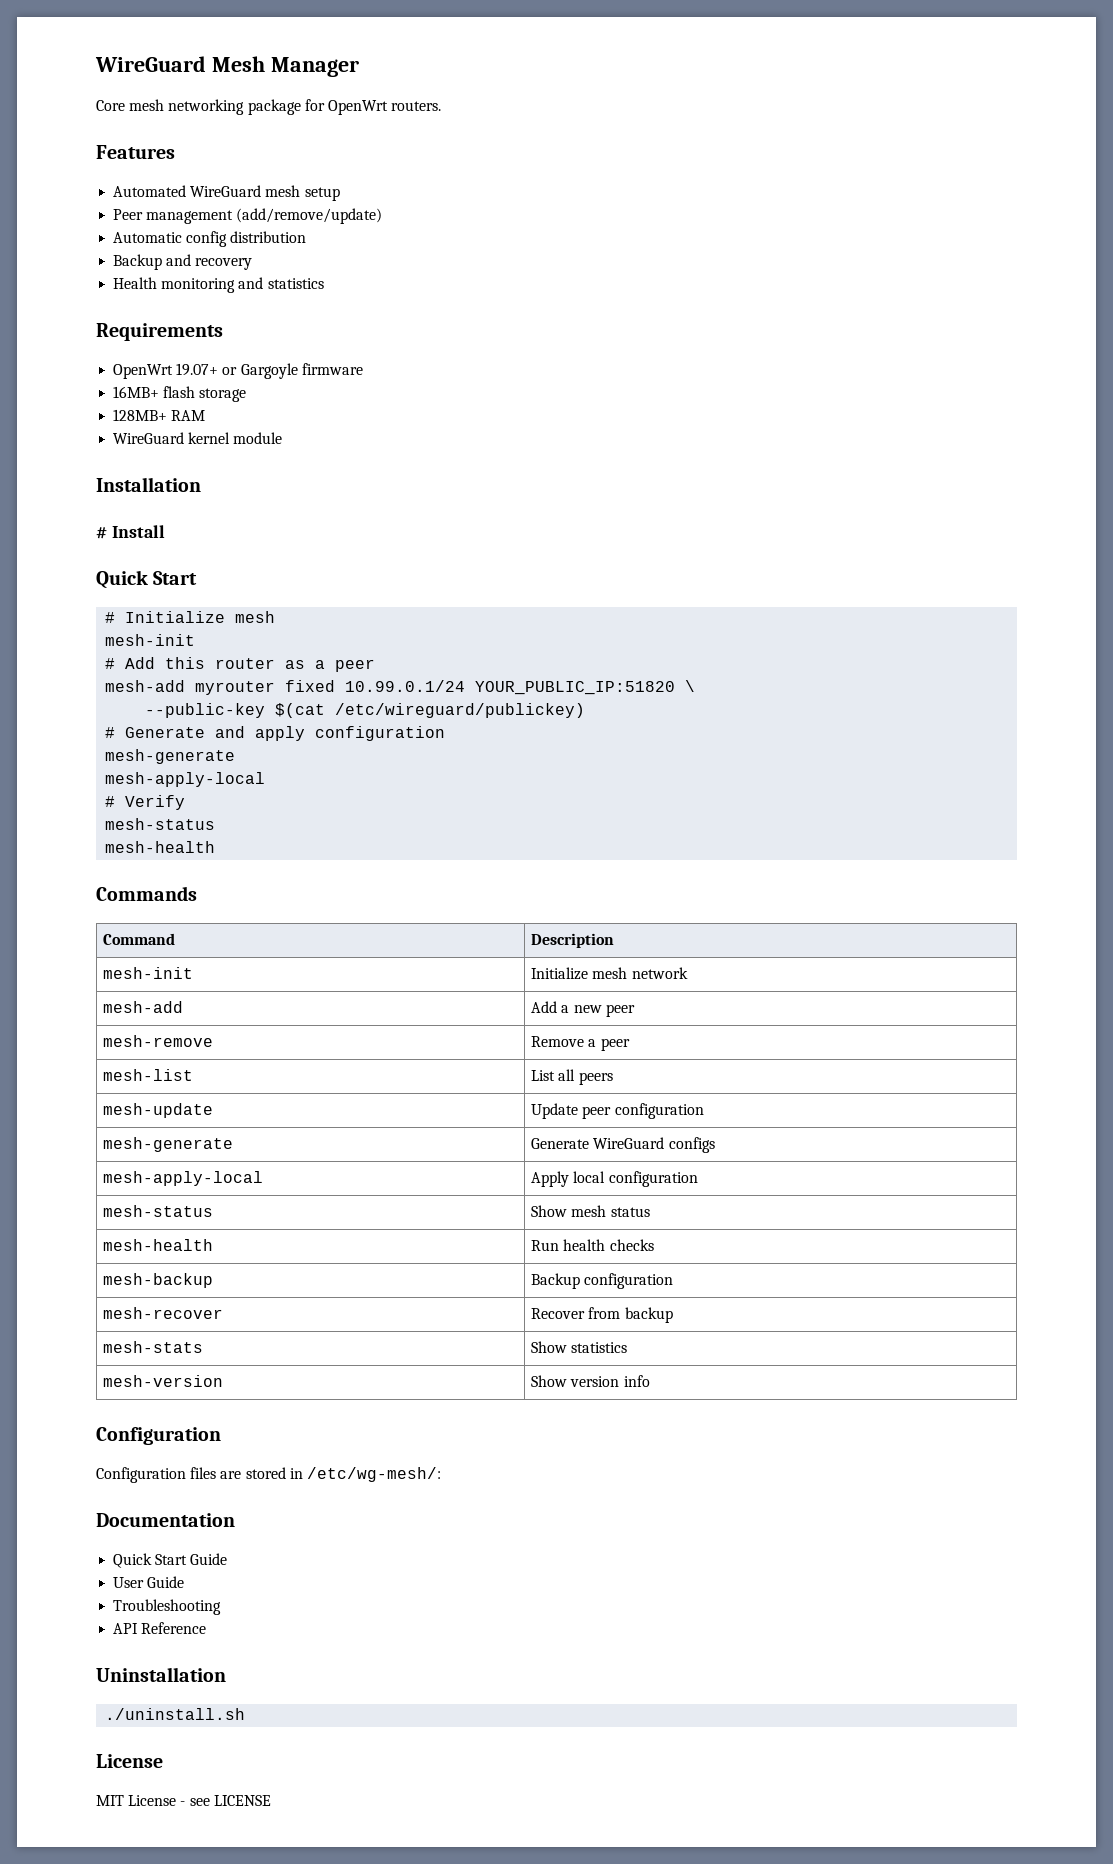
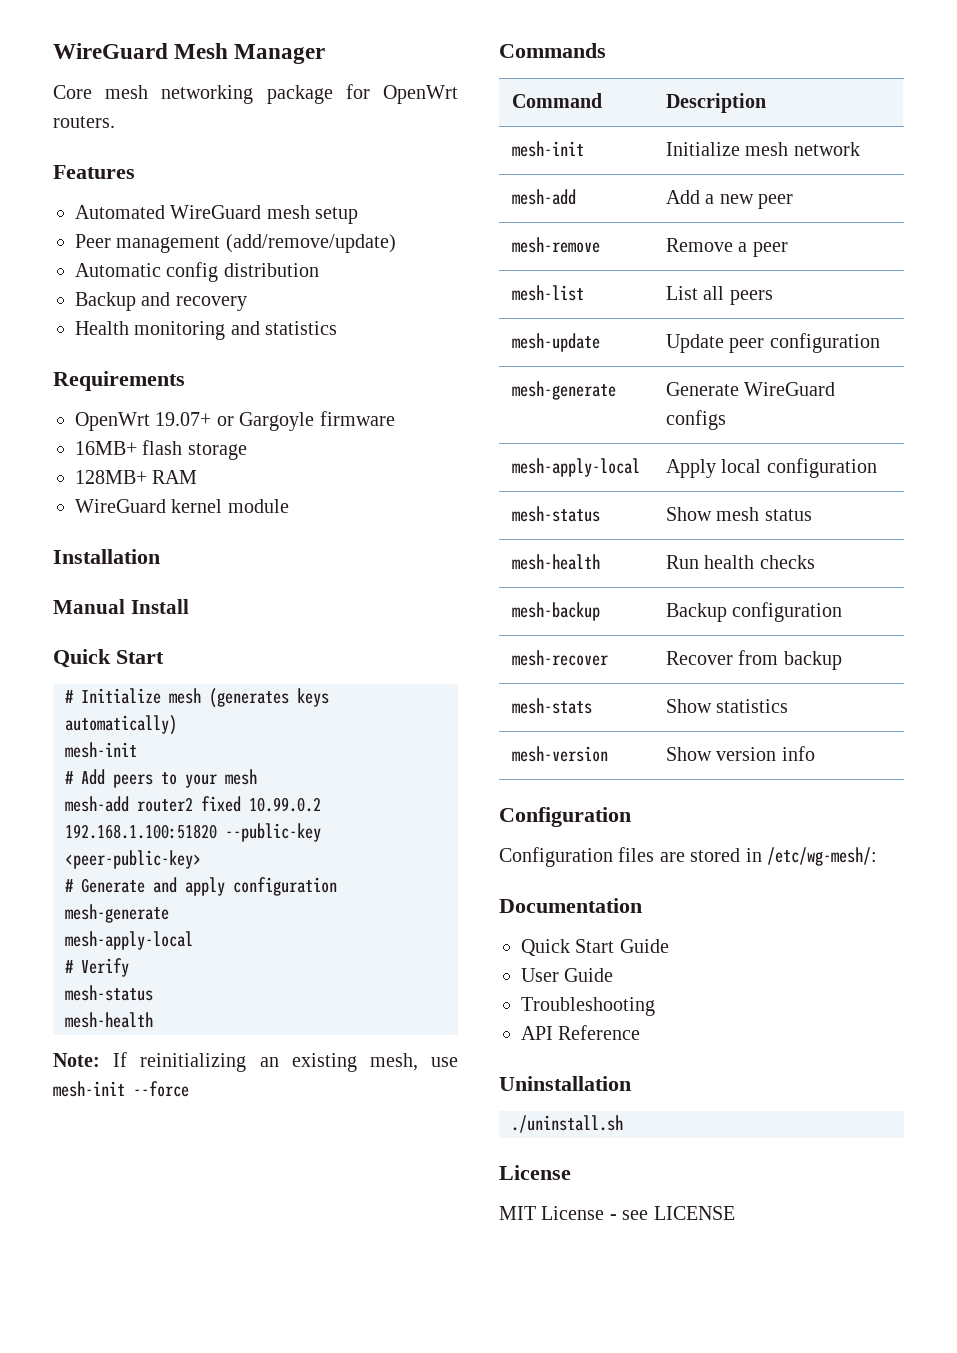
- # Install
+ Manual Install
- # Initialize mesh
+ # Initialize mesh (generates keys automatically)
- # Add this router as a peer
- mesh-add myrouter fixed 10.99.0.1/24 YOUR_PUBLIC_IP:51820 \
- --public-key $(cat /etc/wireguard/publickey)
+ # Add peers to your mesh
+ mesh-add router2 fixed 10.99.0.2 192.168.1.100:51820 --public-key <peer-public-key>
+ Note: If reinitializing an existing mesh, use mesh-init --force

